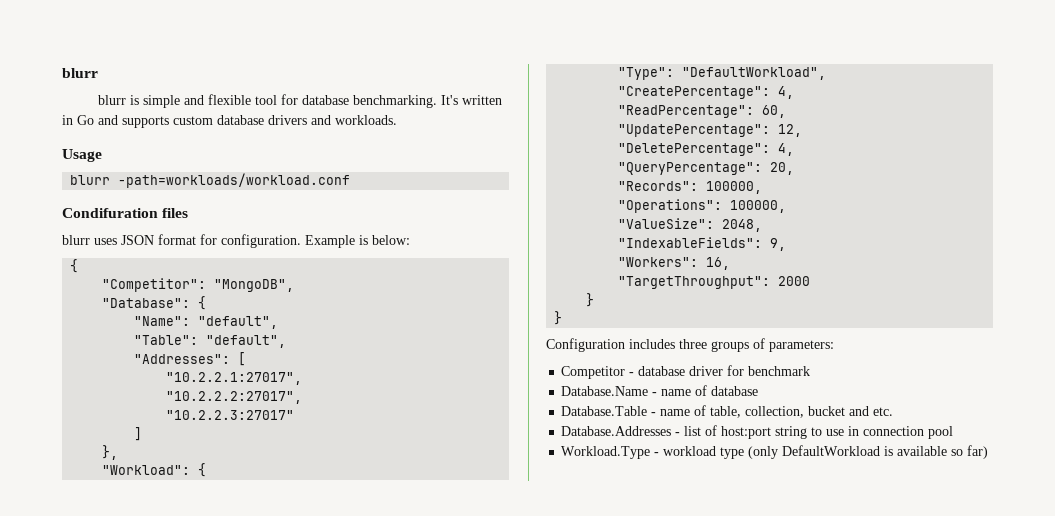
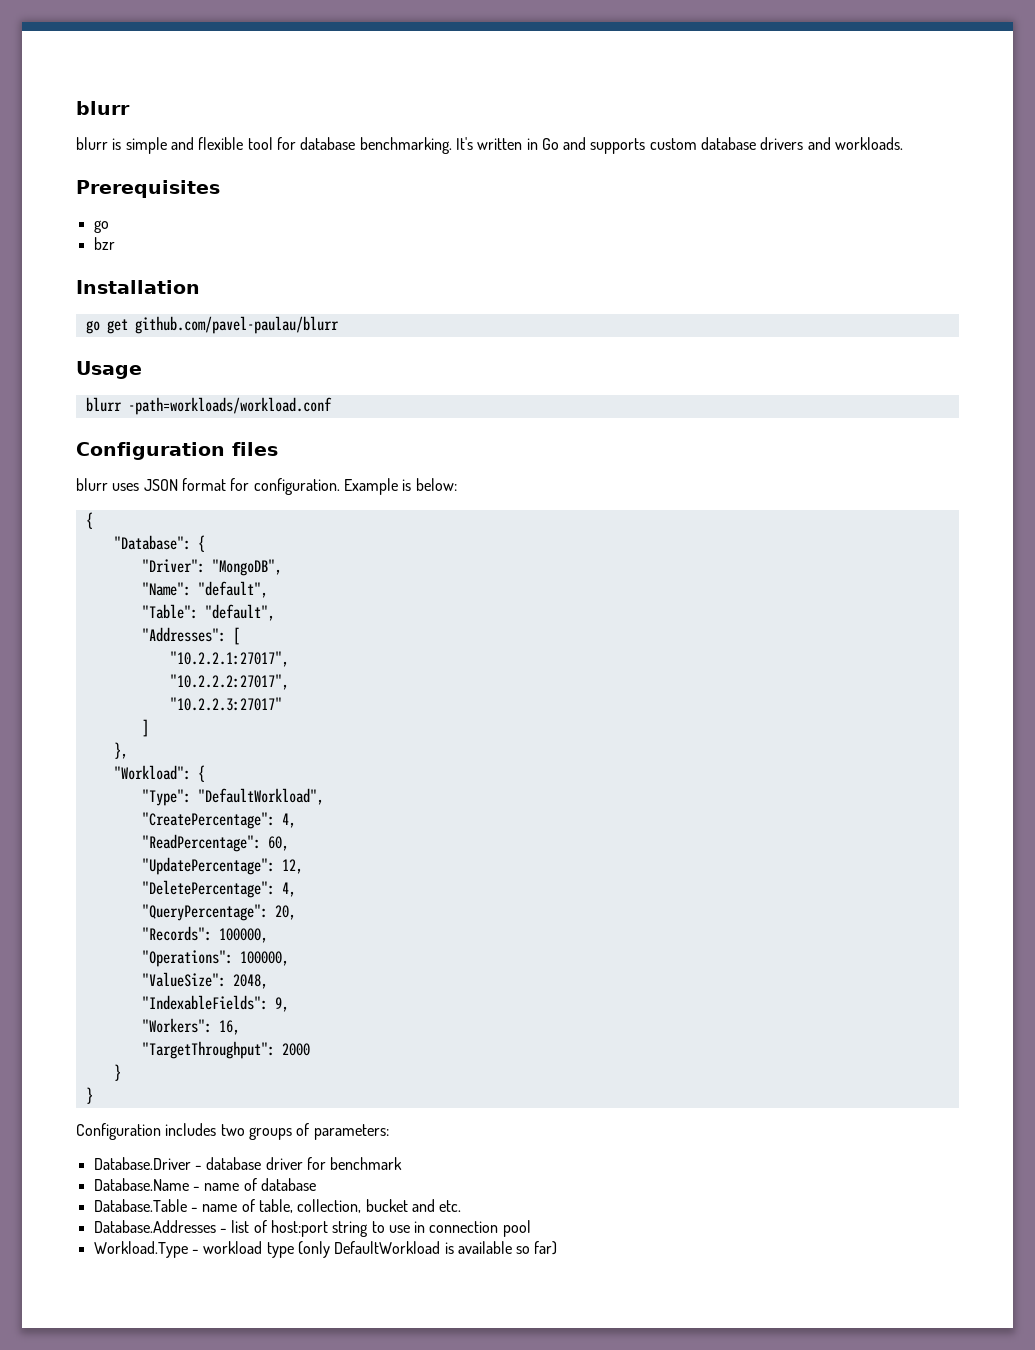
+ Prerequisites
+ go
+ bzr
+ Installation
+ go get github.com/pavel-paulau/blurr
- Condifuration files
+ Configuration files
- "Competitor": "MongoDB",
+ "Driver": "MongoDB",
- Configuration includes three groups of parameters:
+ Configuration includes two groups of parameters:
- Competitor - database driver for benchmark
+ Database.Driver - database driver for benchmark

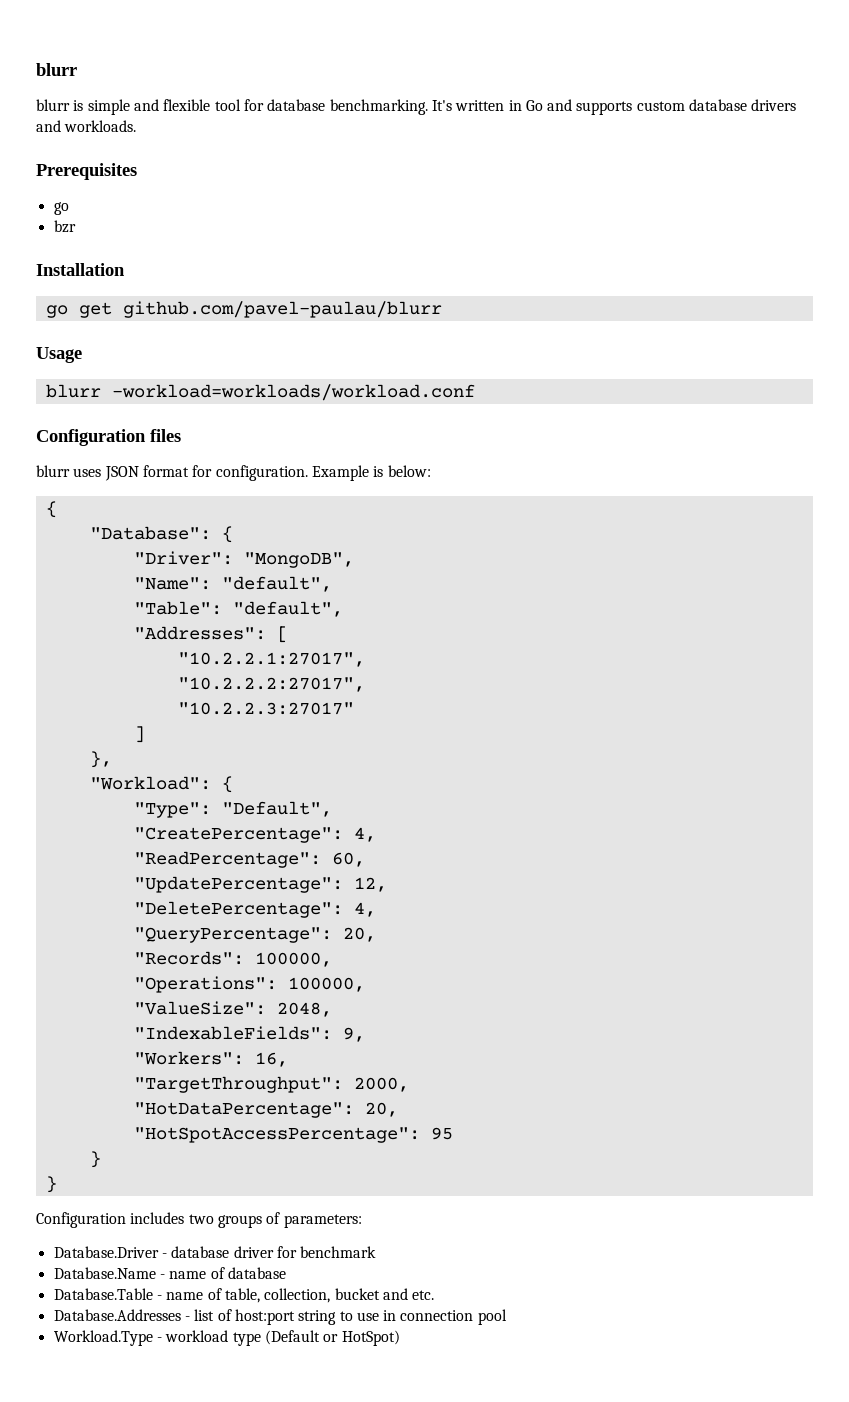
- blurr -path=workloads/workload.conf
+ blurr -workload=workloads/workload.conf
- "Type": "DefaultWorkload",
+ "Type": "Default",
- "TargetThroughput": 2000
+ "TargetThroughput": 2000,
+ "HotDataPercentage": 20,
+ "HotSpotAccessPercentage": 95
- Workload.Type - workload type (only DefaultWorkload is available so far)
+ Workload.Type - workload type (Default or HotSpot)

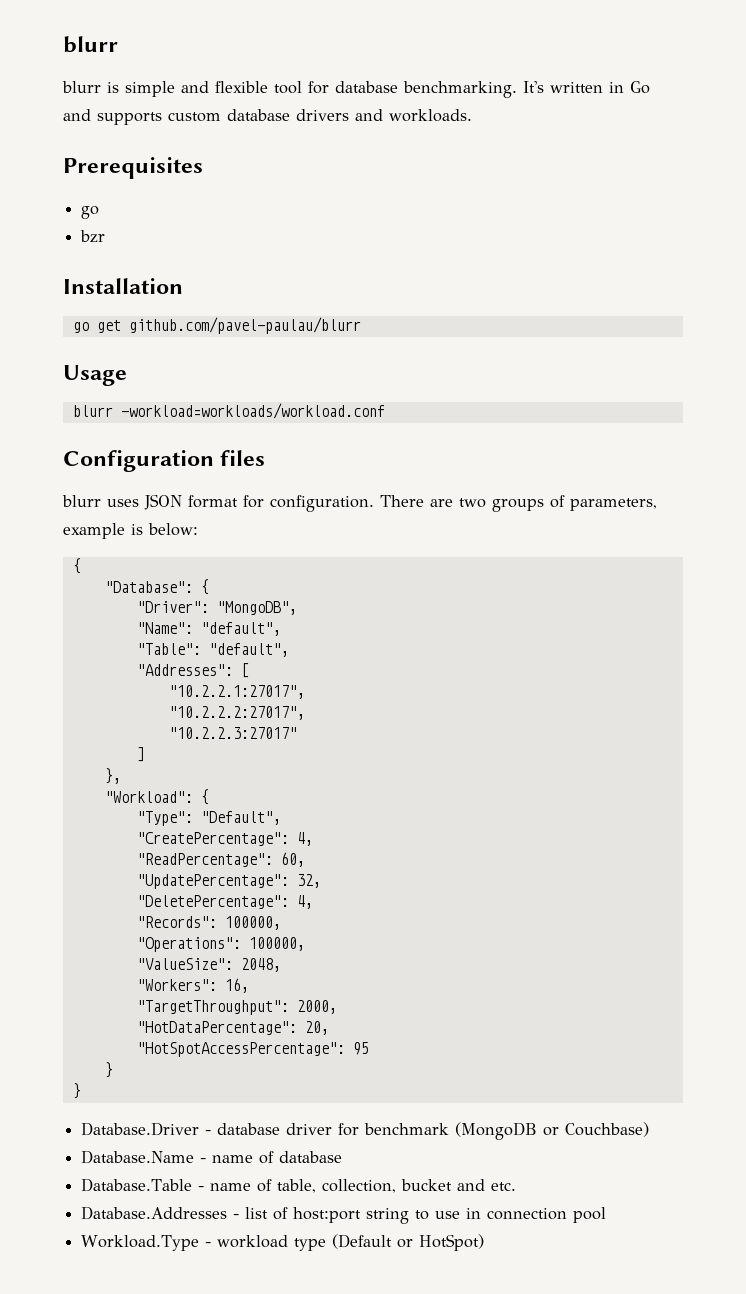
- Example is below:
+ There are two groups of parameters, example is below:
- "UpdatePercentage": 12,
+ "UpdatePercentage": 32,
- "QueryPercentage": 20,
- "IndexableFields": 9,
- Configuration includes two groups of parameters:
- Database.Driver - database driver for benchmark
+ Database.Driver - database driver for benchmark (MongoDB or Couchbase)

